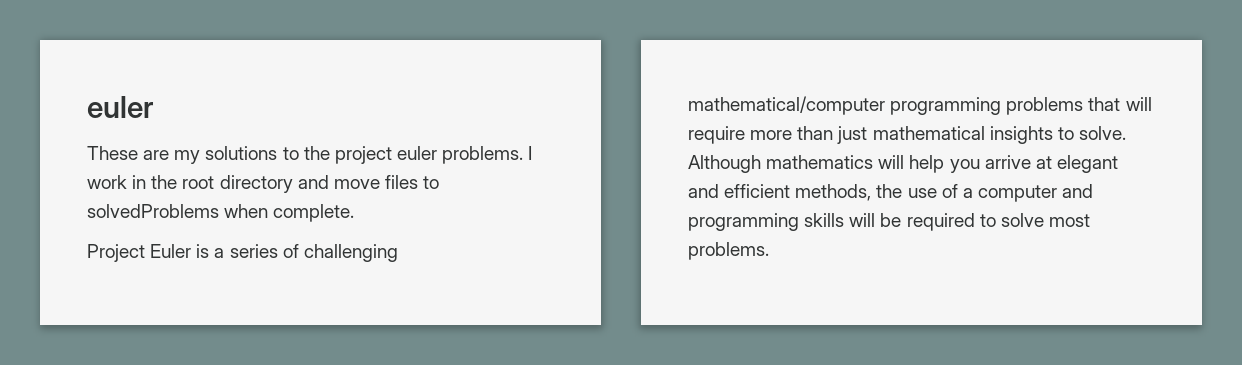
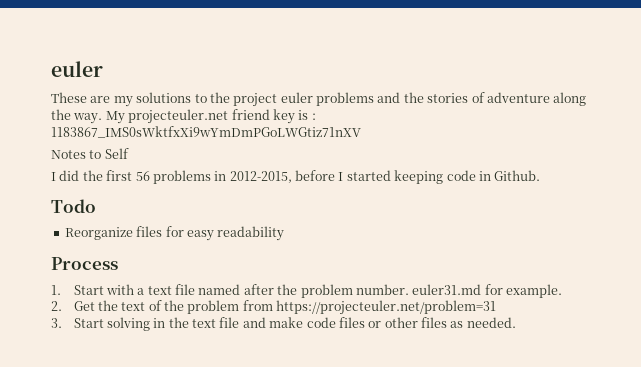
- These are my solutions to the project euler problems. I work in the root directory and move files to solvedProblems when complete.
- Project Euler is a series of challenging mathematical/computer programming problems that will require more than just mathematical insights to solve. Although mathematics will help you arrive at elegant and efficient methods, the use of a computer and programming skills will be required to solve most problems.
+ These are my solutions to the project euler problems and the stories of adventure along the way. My projecteuler.net friend key is : 1183867_IMS0sWktfxXi9wYmDmPGoLWGtiz71nXV
+ Notes to Self
+ I did the first 56 problems in 2012-2015, before I started keeping code in Github.
+ Todo
+ Reorganize files for easy readability
+ Process
+ 1. Start with a text file named after the problem number. euler31.md for example.
+ 2. Get the text of the problem from https://projecteuler.net/problem=31
+ 3. Start solving in the text file and make code files or other files as needed.

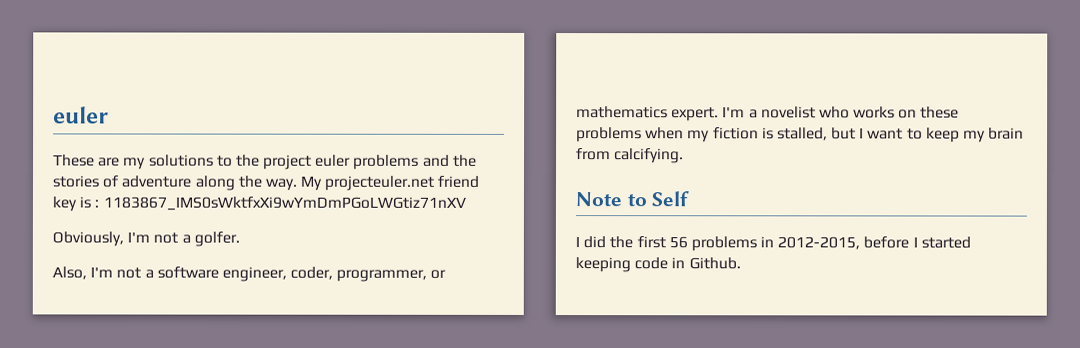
- Notes to Self
+ Obviously, I'm not a golfer.
+ Also, I'm not a software engineer, coder, programmer, or mathematics expert. I'm a novelist who works on these problems when my fiction is stalled, but I want to keep my brain from calcifying.
+ Note to Self
- Todo
- Reorganize files for easy readability
- Process
- 1. Start with a text file named after the problem number. euler31.md for example.
- 2. Get the text of the problem from https://projecteuler.net/problem=31
- 3. Start solving in the text file and make code files or other files as needed.

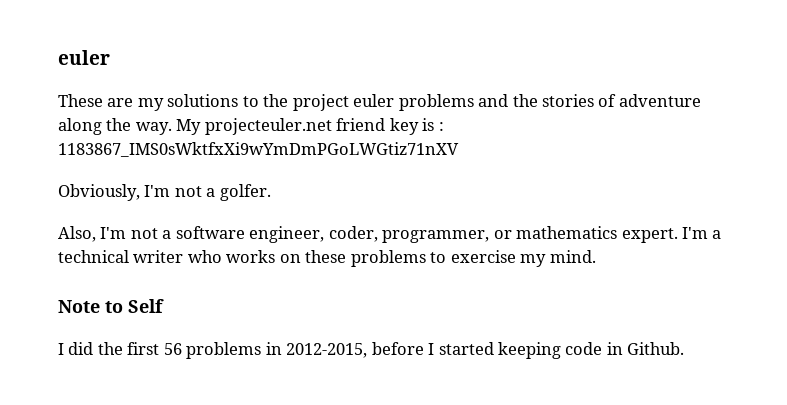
- I'm a novelist who works on these problems when my fiction is stalled, but I want to keep my brain from calcifying.
+ I'm a technical writer who works on these problems to exercise my mind.

